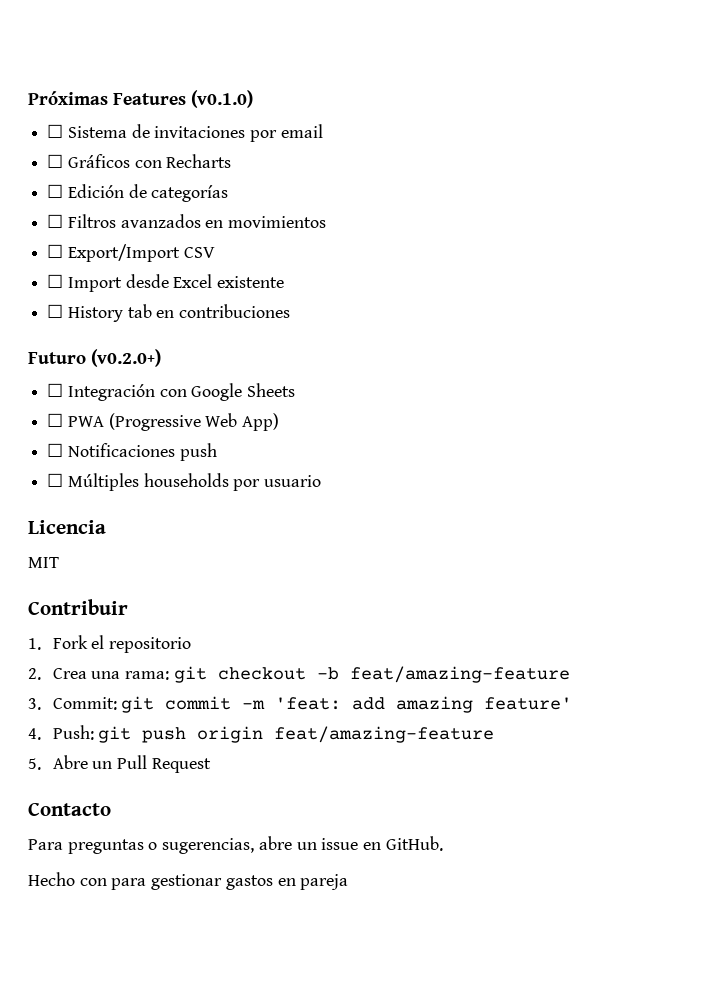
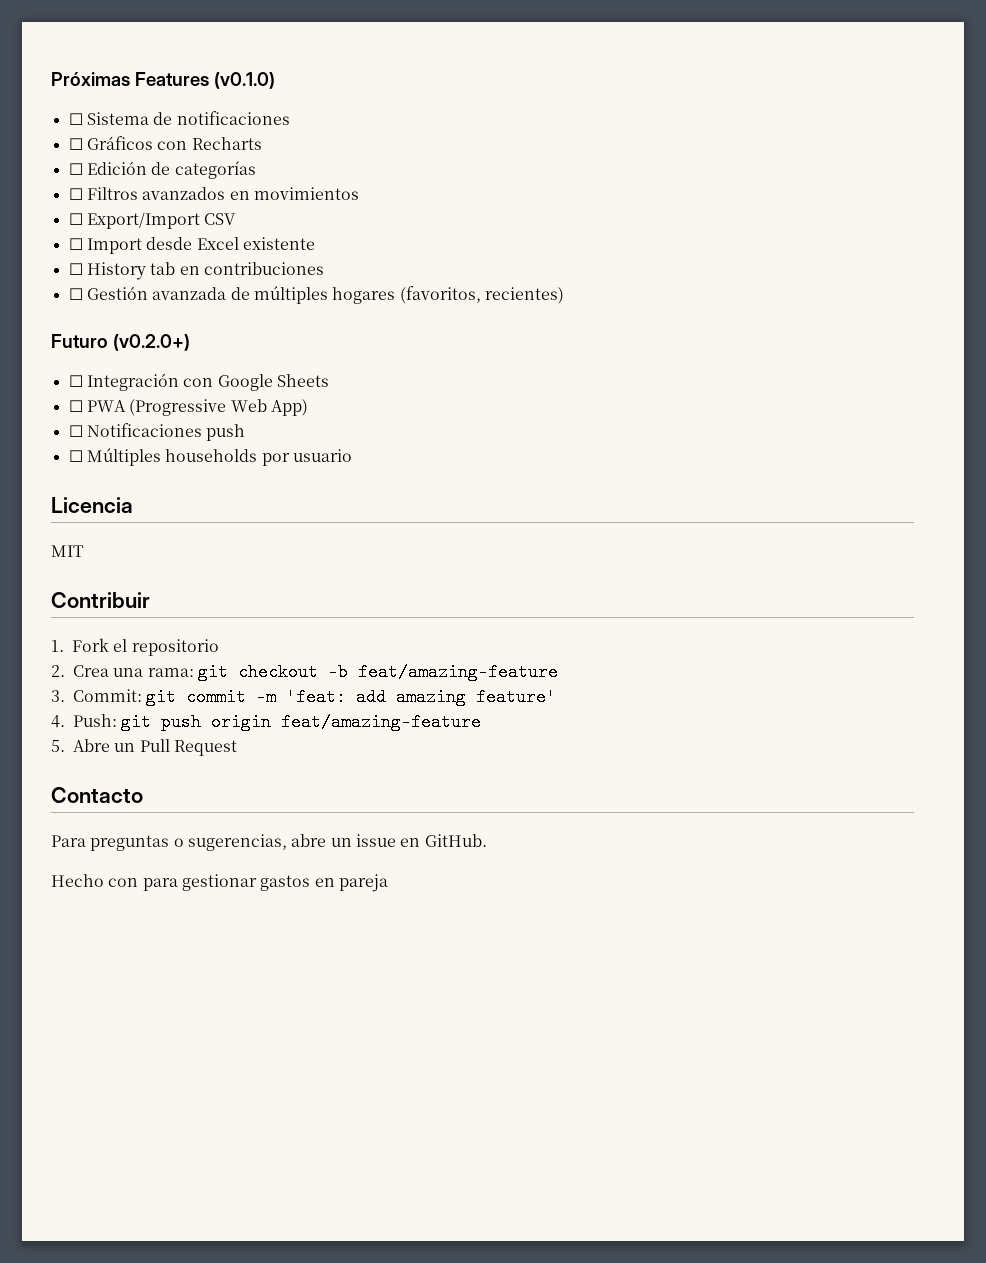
- ☐ Sistema de invitaciones por email
+ ☐ Sistema de notificaciones
+ ☐ Gestión avanzada de múltiples hogares (favoritos, recientes)

